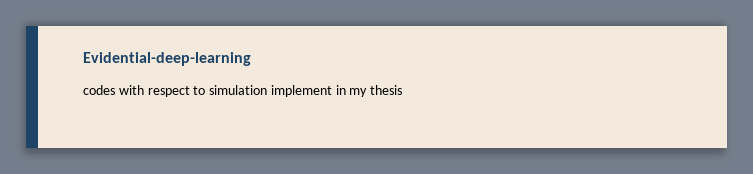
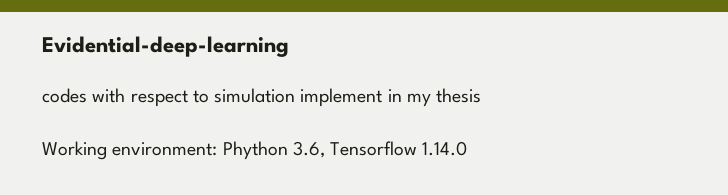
+ Working environment: Phython 3.6, Tensorflow 1.14.0

